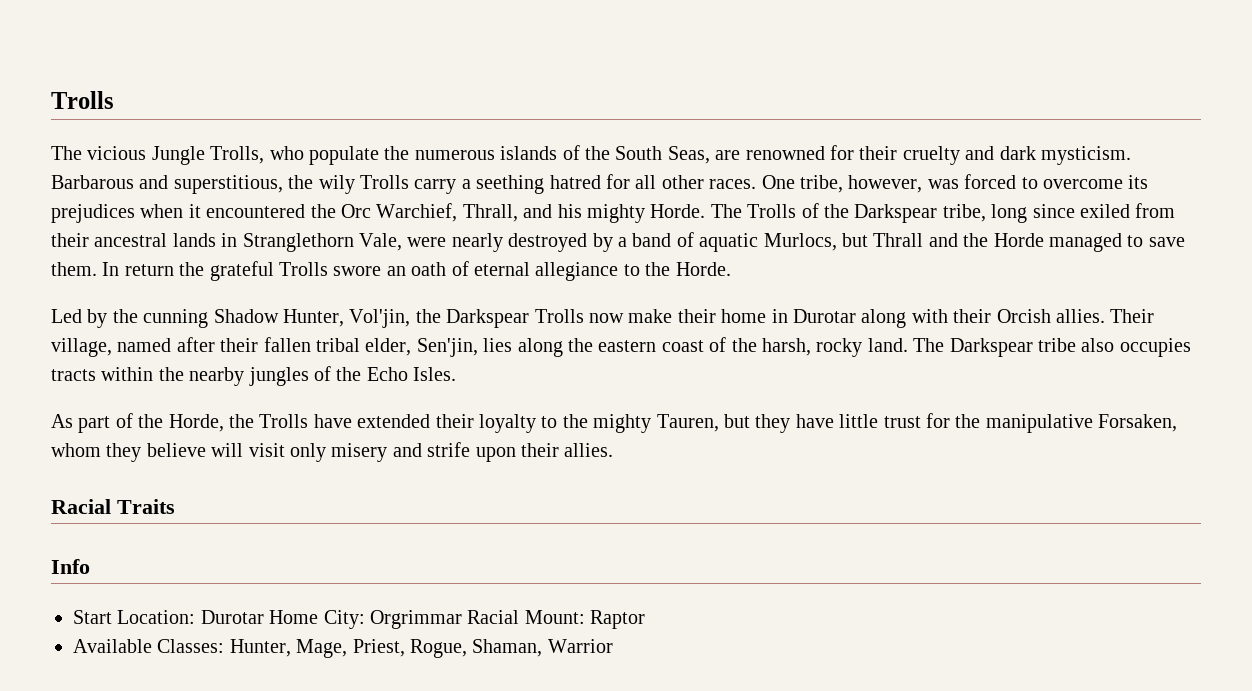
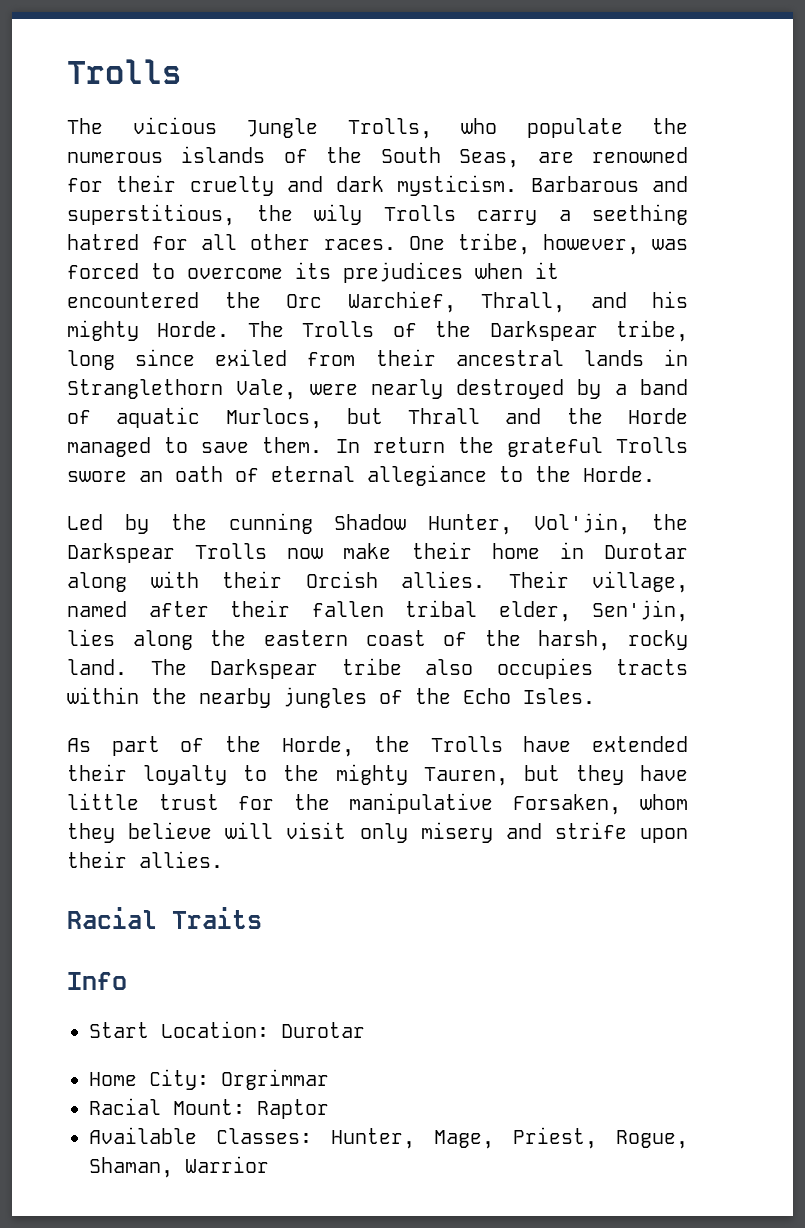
- Start Location: Durotar Home City: Orgrimmar Racial Mount: Raptor
+ Start Location: Durotar
+ Home City: Orgrimmar
+ Racial Mount: Raptor

